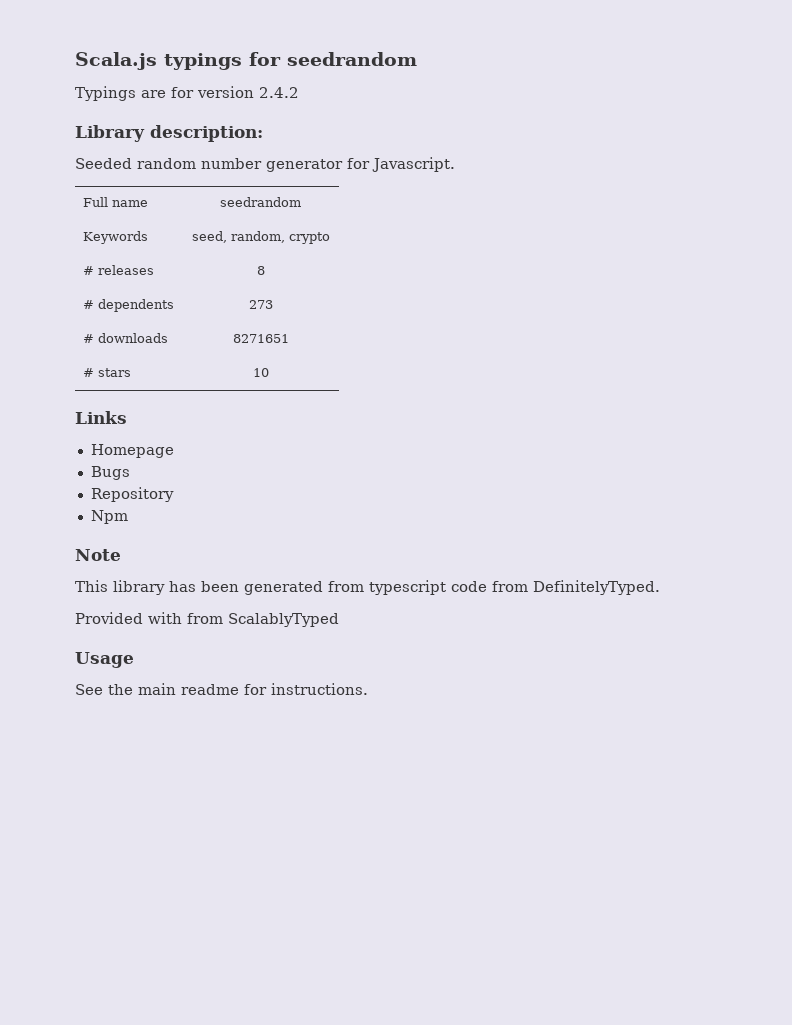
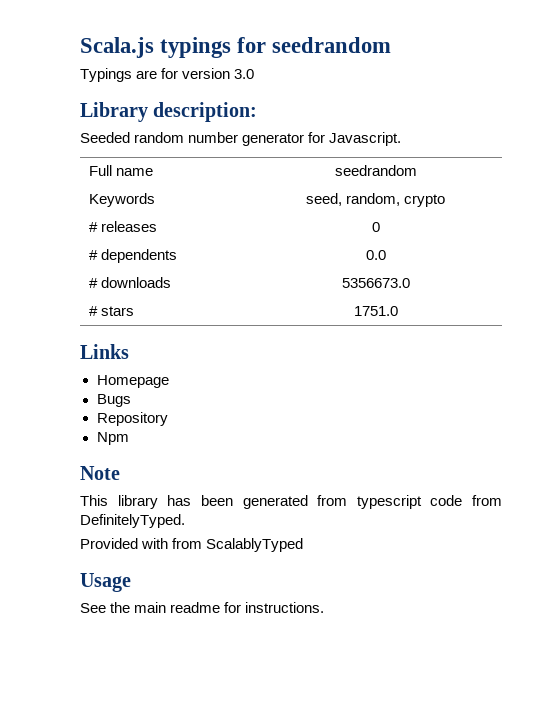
- Typings are for version 2.4.2
+ Typings are for version 3.0
- # releases | 8
+ # releases | 0
- # dependents | 273
+ # dependents | 0.0
- # downloads | 8271651
+ # downloads | 5356673.0
- # stars | 10
+ # stars | 1751.0

